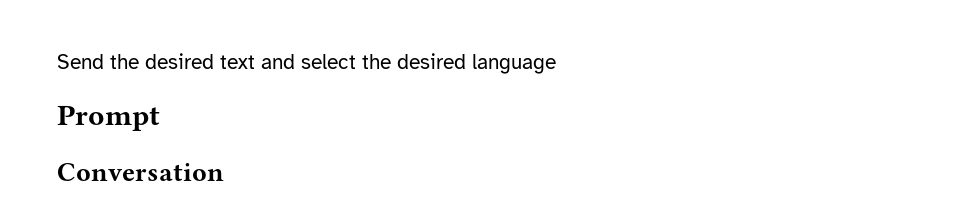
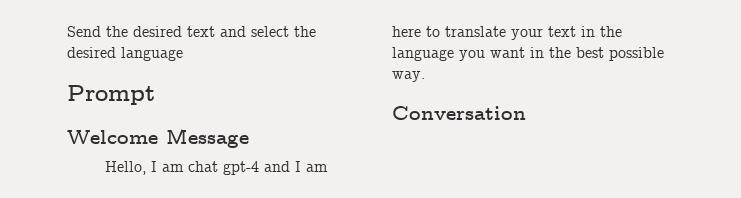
+ Welcome Message
+ Hello, I am chat gpt-4 and I am here to translate your text in the language you want in the best possible way.

